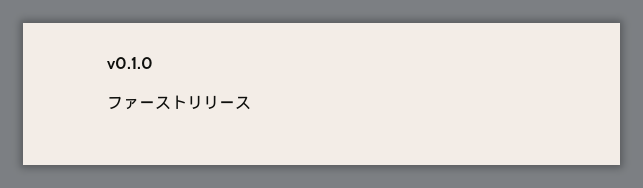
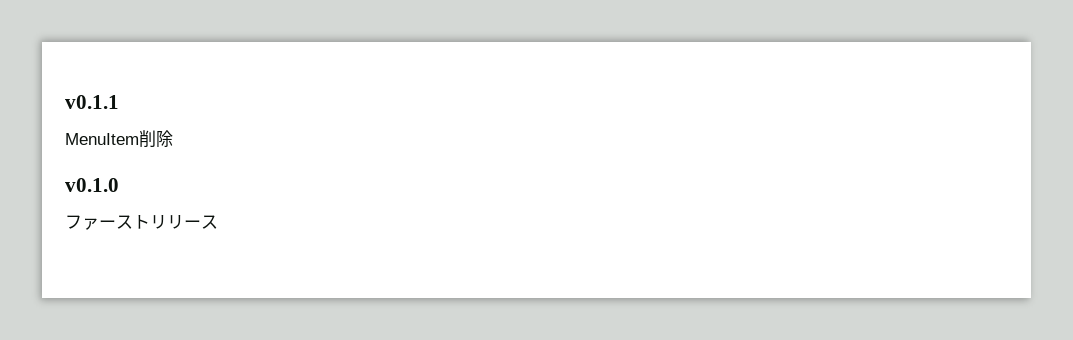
+ v0.1.1
+ MenuItem削除

